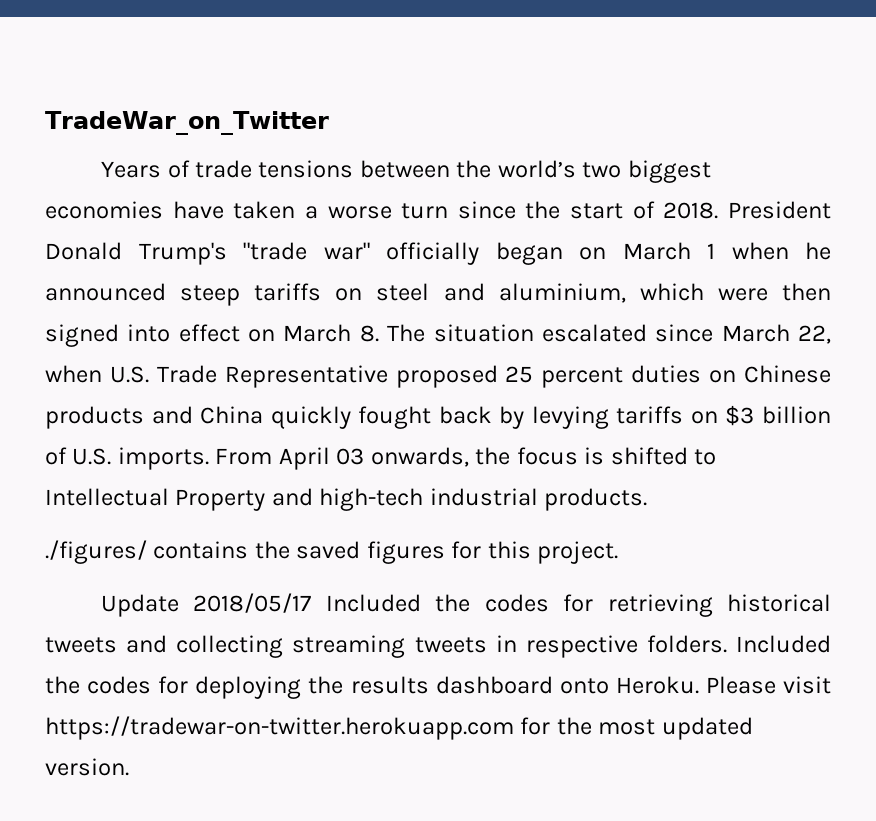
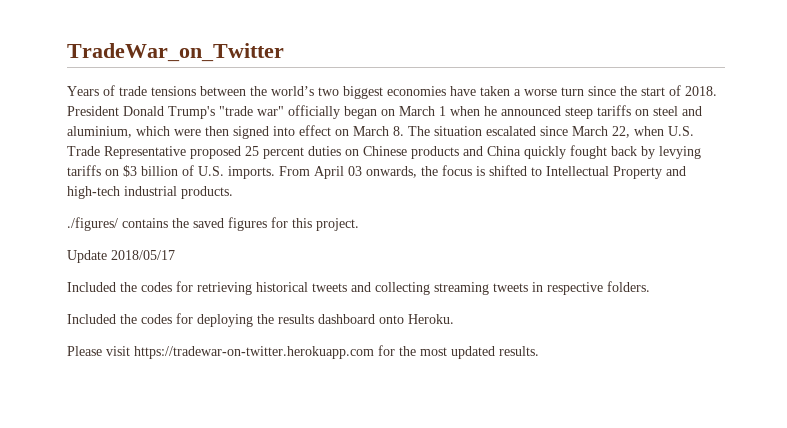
- Update 2018/05/17 Included the codes for retrieving historical tweets and collecting streaming tweets in respective folders. Included the codes for deploying the results dashboard onto Heroku. Please visit https://tradewar-on-twitter.herokuapp.com for the most updated version.
+ Update 2018/05/17
+ Included the codes for retrieving historical tweets and collecting streaming tweets in respective folders.
+ Included the codes for deploying the results dashboard onto Heroku.
+ Please visit https://tradewar-on-twitter.herokuapp.com for the most updated results.

